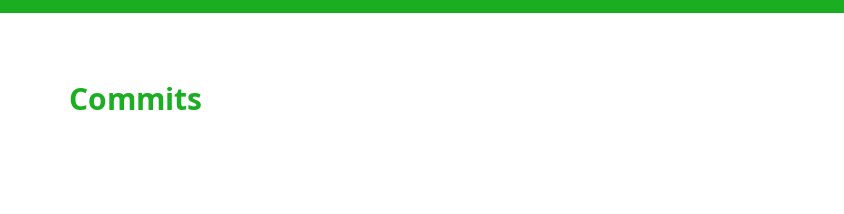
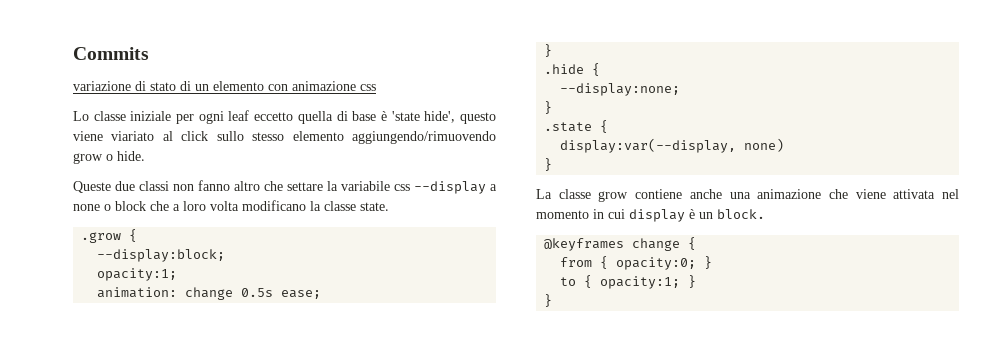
+ variazione di stato di un elemento con animazione css
+ Lo classe iniziale per ogni leaf eccetto quella di base è 'state hide', questo viene viariato al click sullo stesso elemento aggiungendo/rimuovendo grow o hide.
+ Queste due classi non fanno altro che settare la variabile css --display a none o block che a loro volta modificano la classe state.
+ .grow {
+ --display:block;
+ opacity:1;
+ animation: change 0.5s ease;
+ }
+ .hide {
+ --display:none;
+ }
+ .state {
+ display:var(--display, none)
+ }
+ La classe grow contiene anche una animazione che viene attivata nel momento in cui display è un block.
+ @keyframes change {
+ from { opacity:0; }
+ to { opacity:1; }
+ }

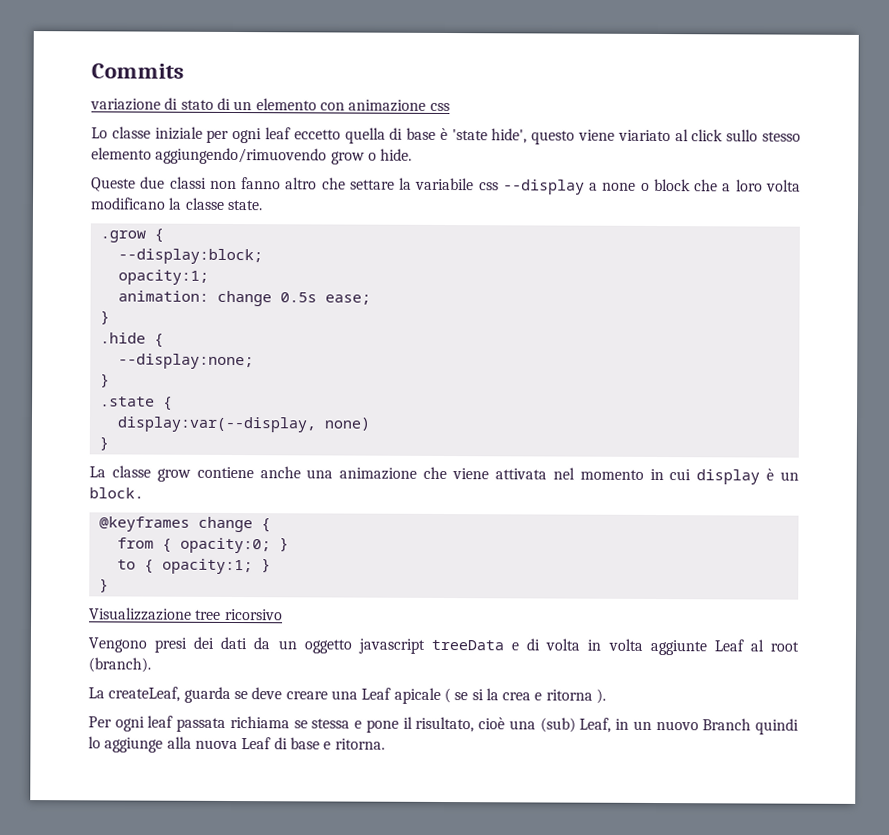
+ Visualizzazione tree ricorsivo
+ Vengono presi dei dati da un oggetto javascript treeData e di volta in volta aggiunte Leaf al root (branch).
+ La createLeaf, guarda se deve creare una Leaf apicale ( se si la crea e ritorna ).
+ Per ogni leaf passata richiama se stessa e pone il risultato, cioè una (sub) Leaf, in un nuovo Branch quindi lo aggiunge alla nuova Leaf di base e ritorna.

